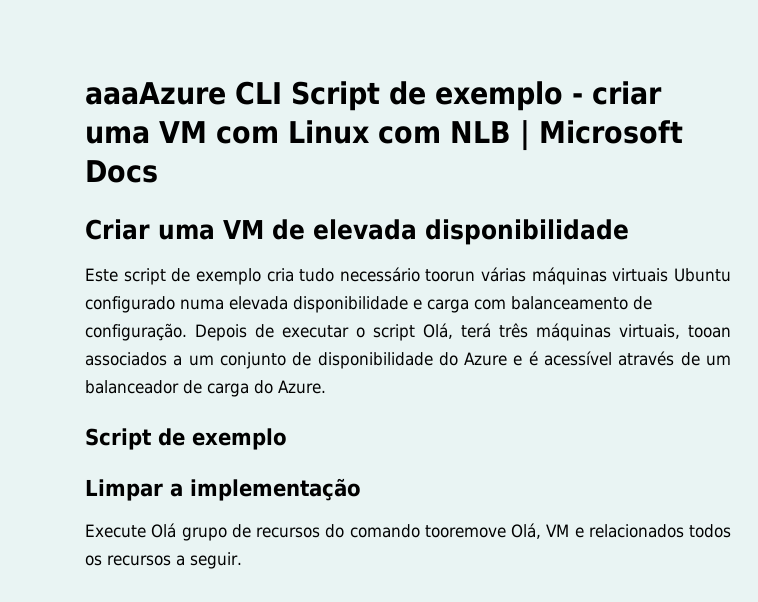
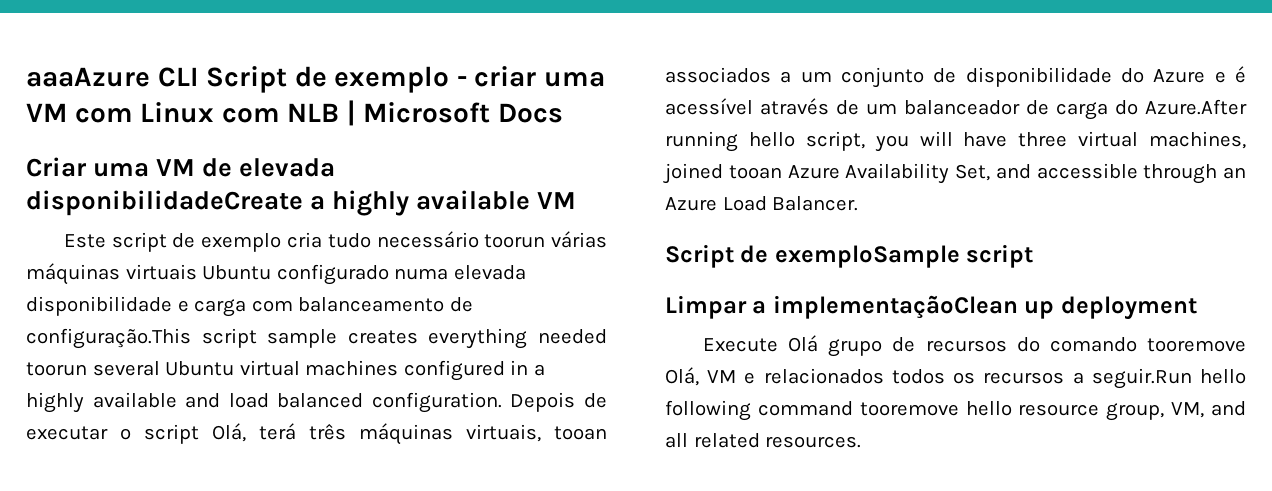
- Criar uma VM de elevada disponibilidade
+ Criar uma VM de elevada disponibilidadeCreate a highly available VM
- Este script de exemplo cria tudo necessário toorun várias máquinas virtuais Ubuntu configurado numa elevada disponibilidade e carga com balanceamento de configuração.
+ Este script de exemplo cria tudo necessário toorun várias máquinas virtuais Ubuntu configurado numa elevada disponibilidade e carga com balanceamento de configuração.This script sample creates everything needed toorun several Ubuntu virtual machines configured in a highly available and load balanced configuration.
- Depois de executar o script Olá, terá três máquinas virtuais, tooan associados a um conjunto de disponibilidade do Azure e é acessível através de um balanceador de carga do Azure.
- Script de exemplo
+ Depois de executar o script Olá, terá três máquinas virtuais, tooan associados a um conjunto de disponibilidade do Azure e é acessível através de um balanceador de carga do Azure.After running hello script, you will have three virtual machines, joined tooan Azure Availability Set, and accessible through an Azure Load Balancer.
+ Script de exemploSample script
- Limpar a implementação
+ Limpar a implementaçãoClean up deployment
- Execute Olá grupo de recursos do comando tooremove Olá, VM e relacionados todos os recursos a seguir.
+ Execute Olá grupo de recursos do comando tooremove Olá, VM e relacionados todos os recursos a seguir.Run hello following command tooremove hello resource group, VM, and all related resources.

